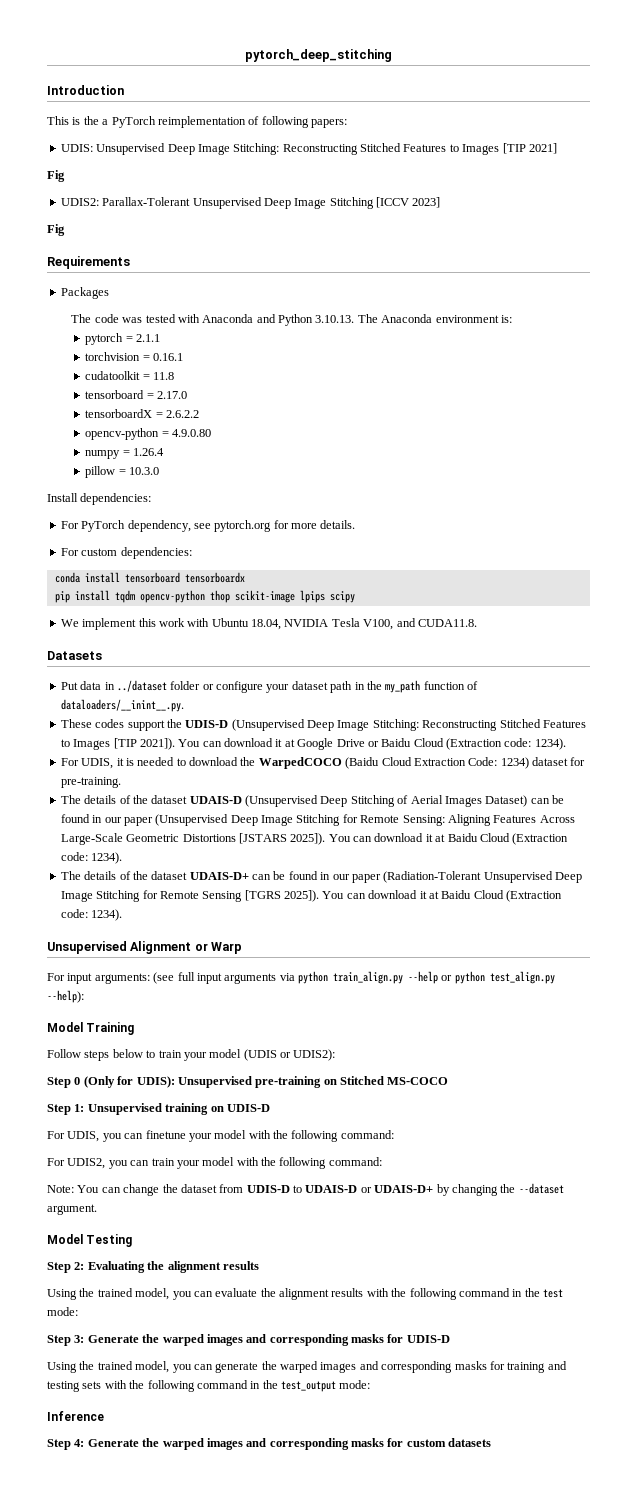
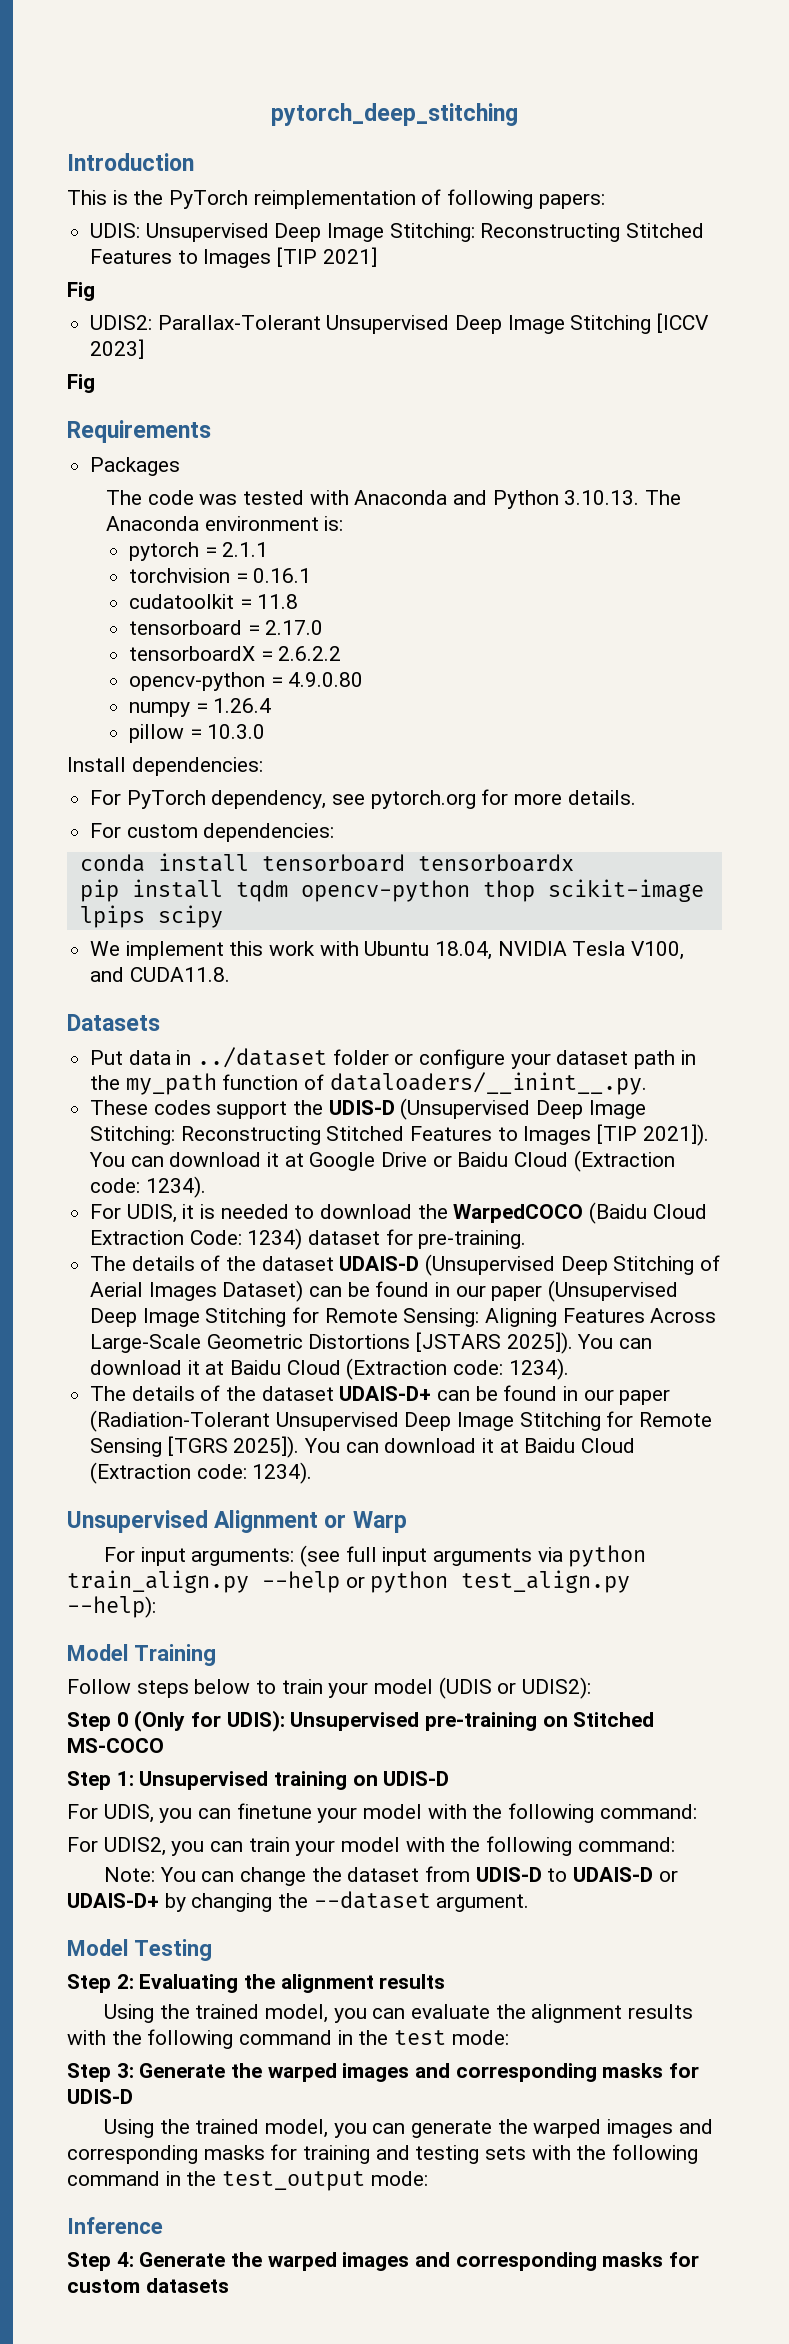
- This is the a PyTorch reimplementation of following papers:
+ This is the PyTorch reimplementation of following papers:

